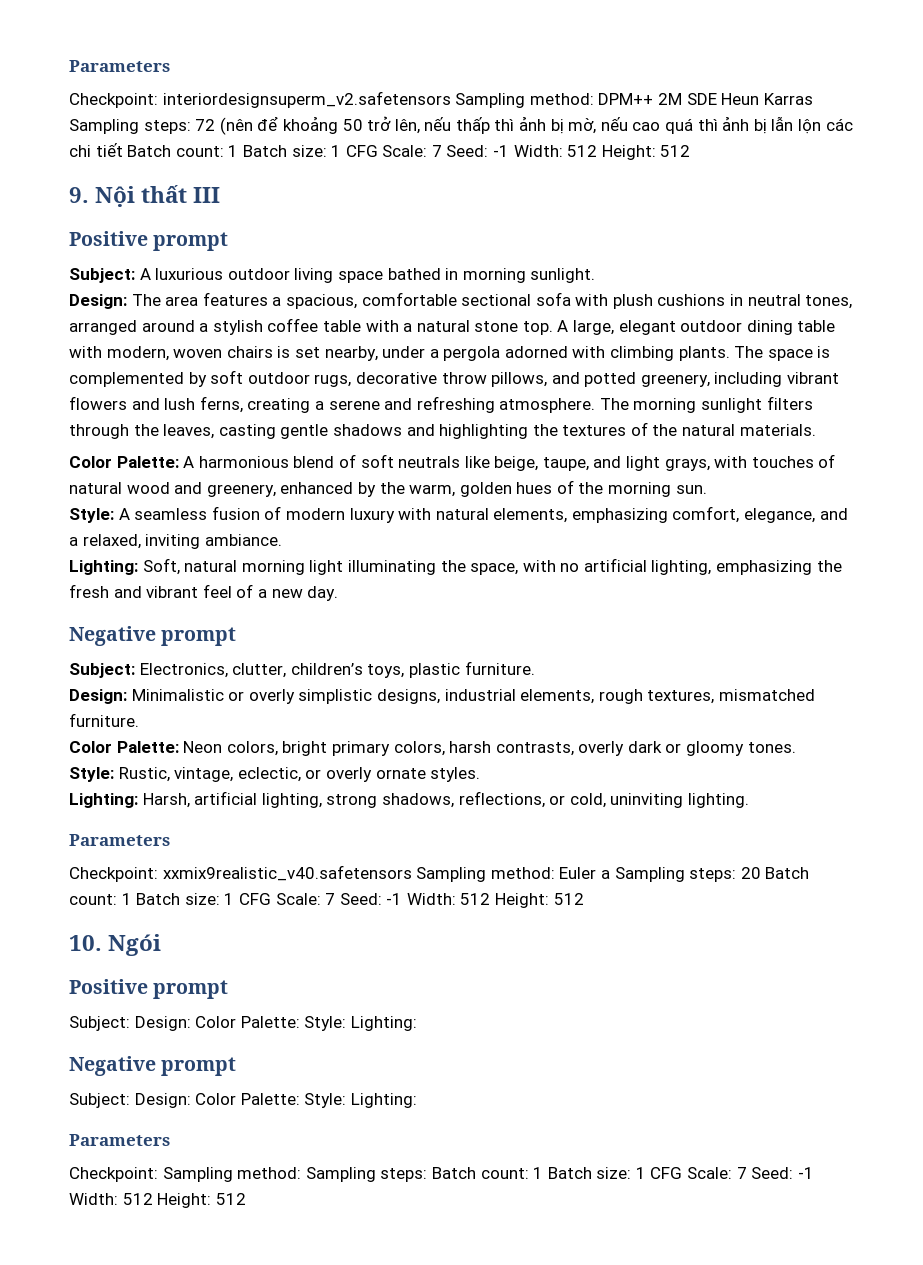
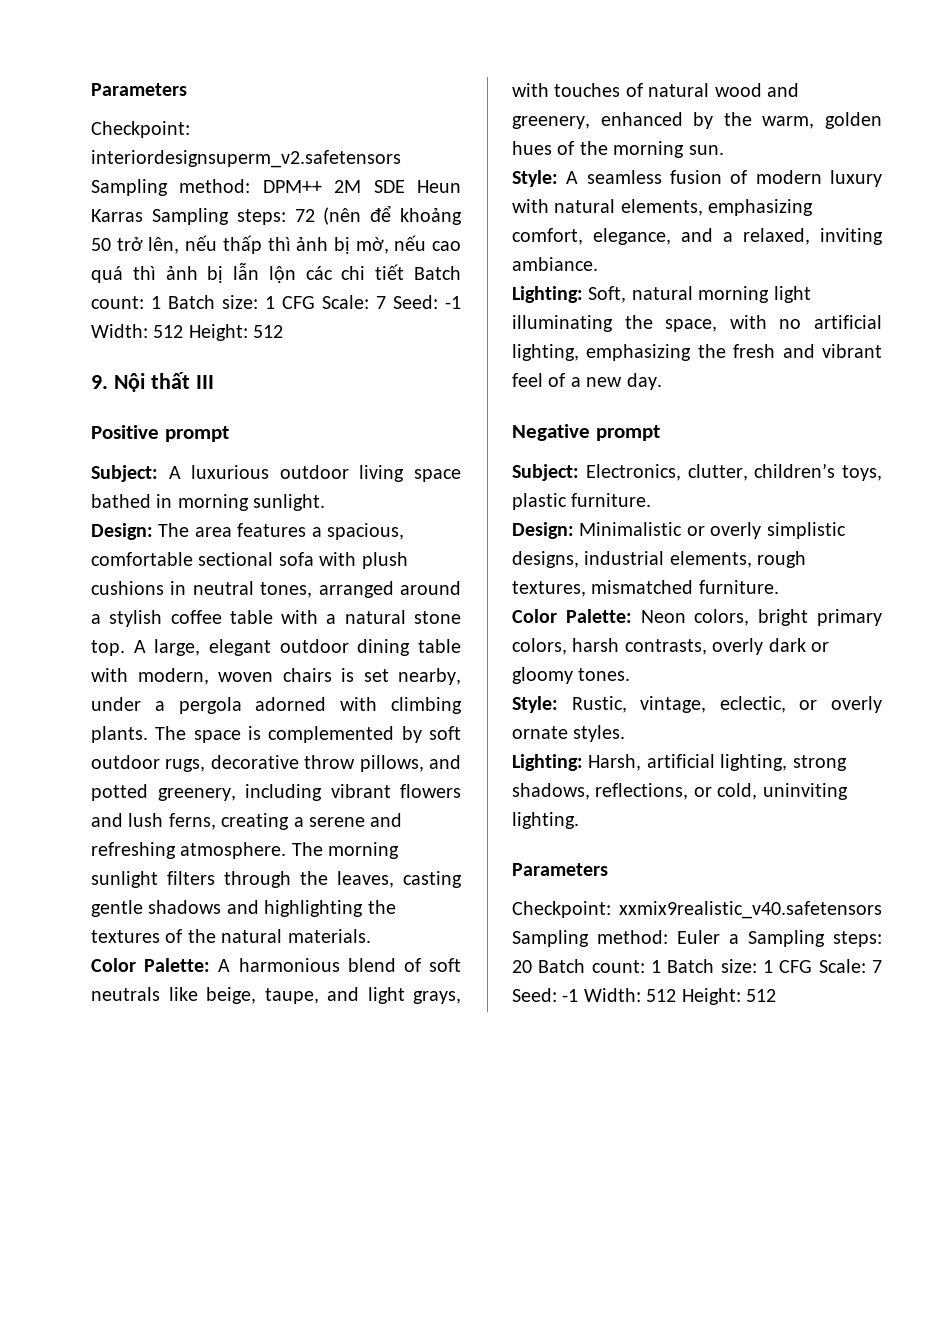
- 10. Ngói
- Positive prompt
- Subject: Design: Color Palette: Style: Lighting:
- Negative prompt
- Subject: Design: Color Palette: Style: Lighting:
- Parameters
- Checkpoint: Sampling method: Sampling steps: Batch count: 1 Batch size: 1 CFG Scale: 7 Seed: -1 Width: 512 Height: 512

